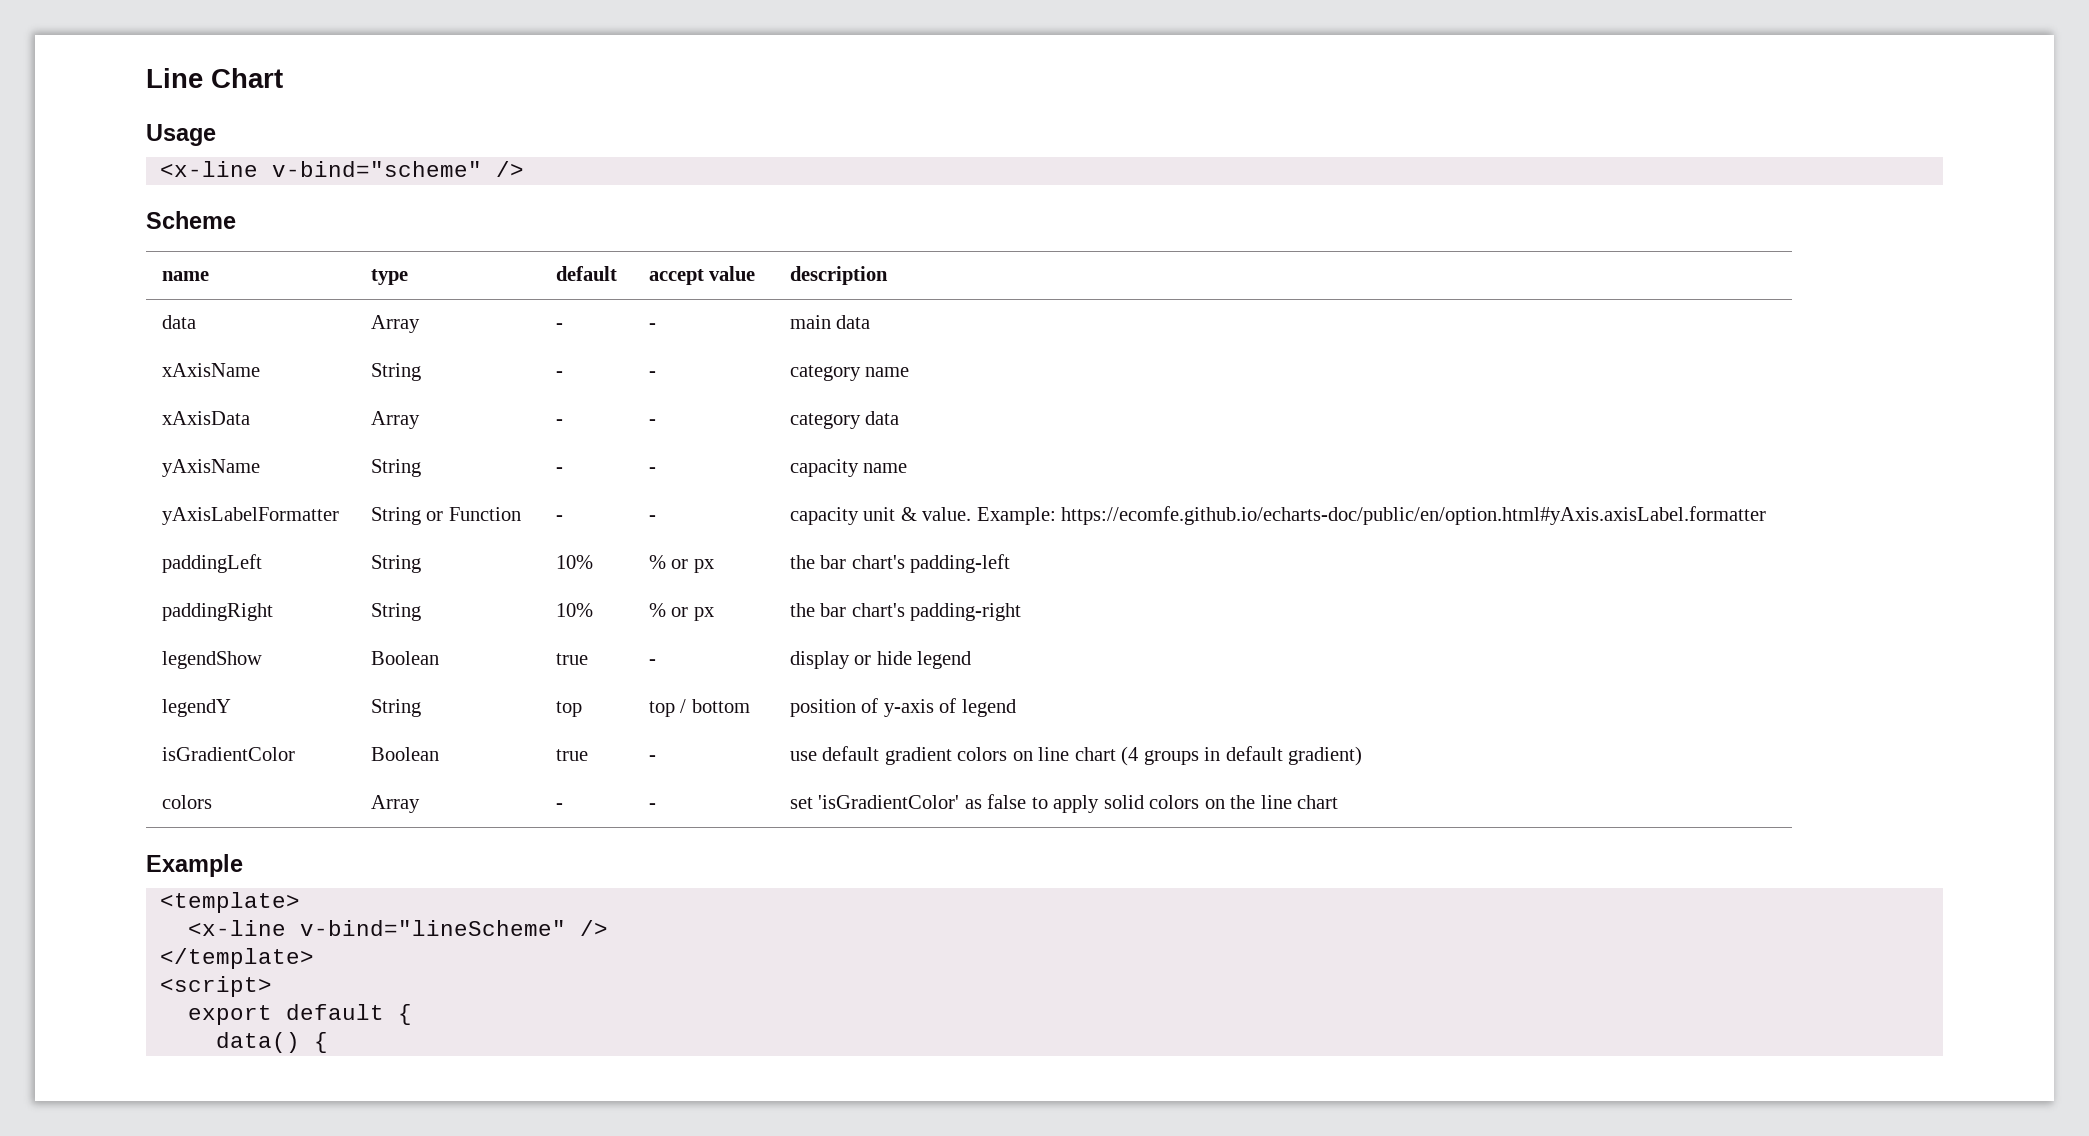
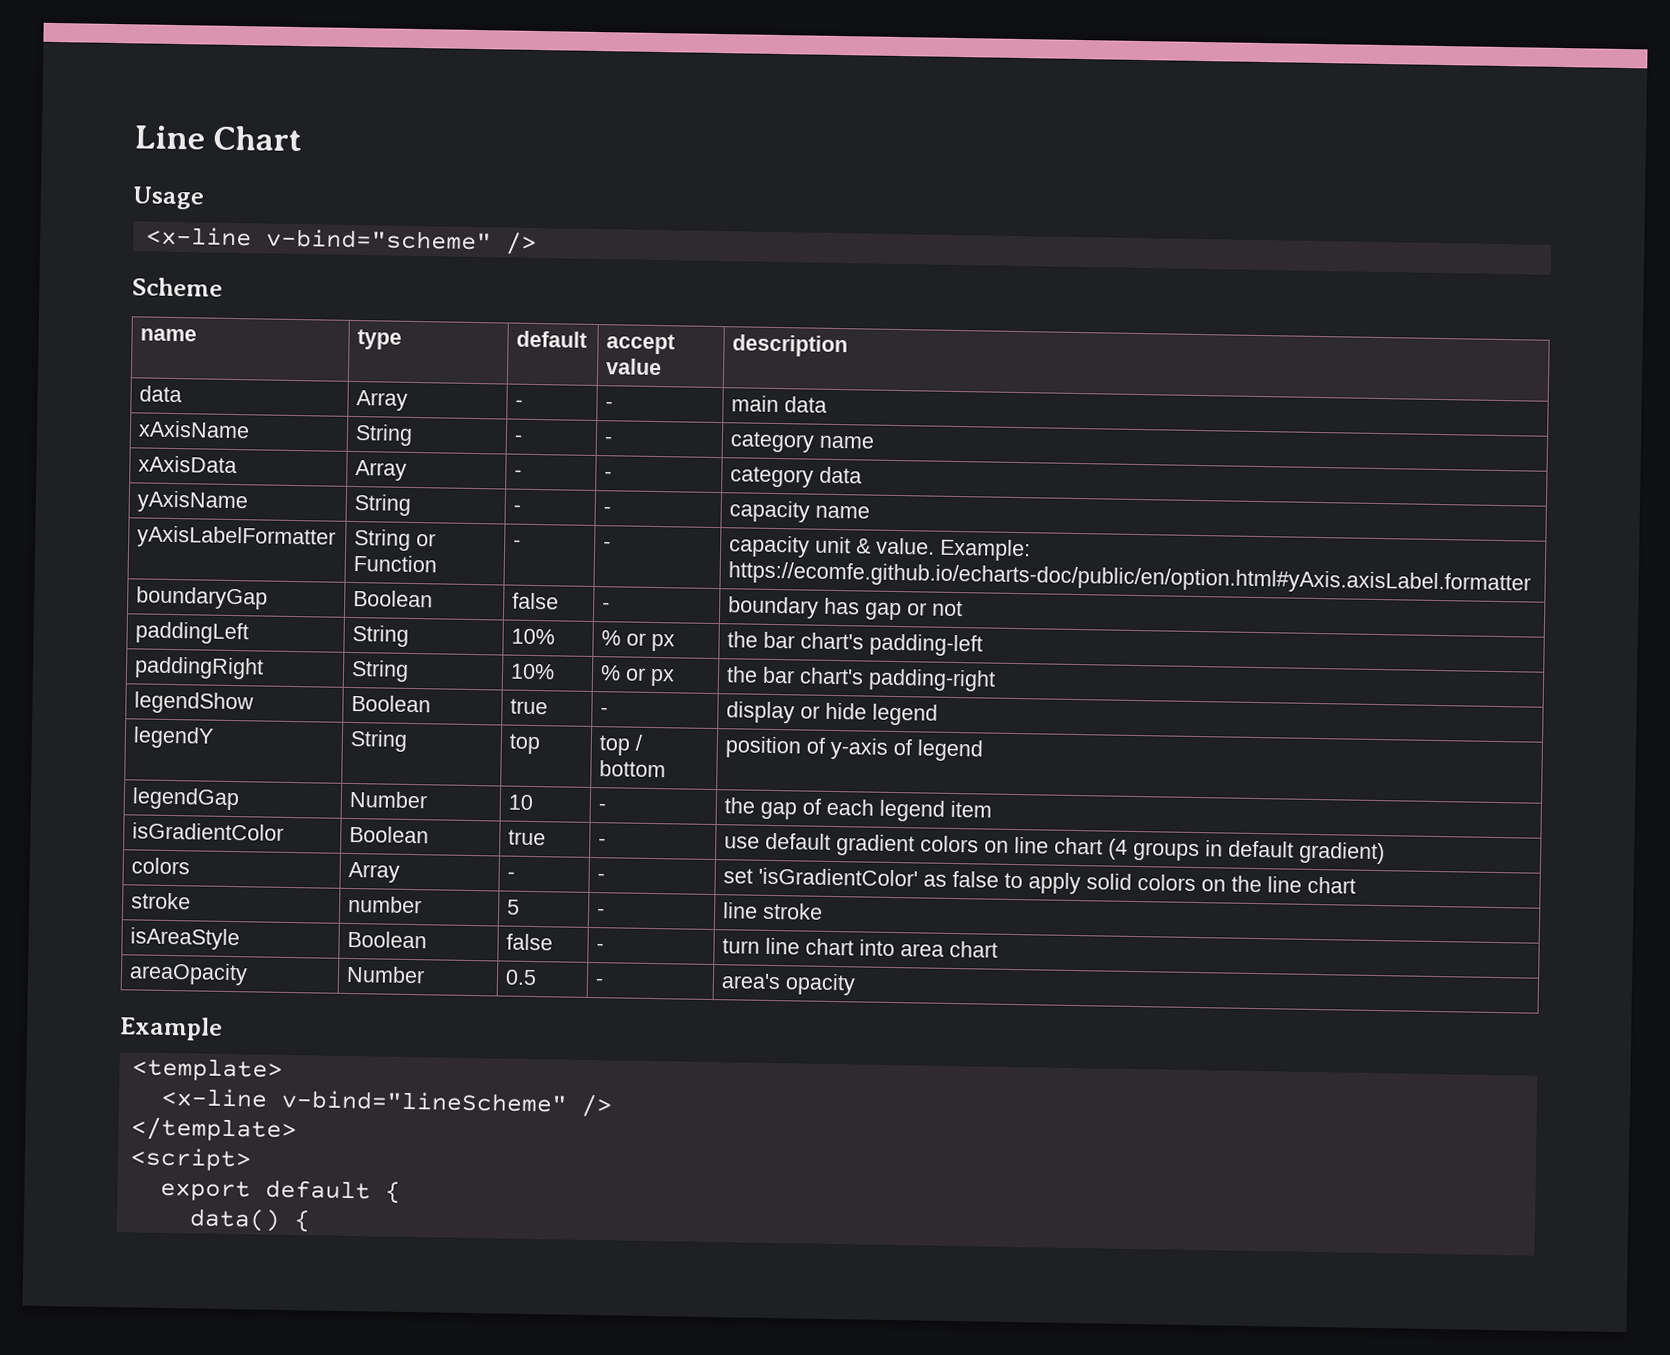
+ boundaryGap | Boolean | false | - | boundary has gap or not
+ legendGap | Number | 10 | - | the gap of each legend item
+ stroke | number | 5 | - | line stroke
+ isAreaStyle | Boolean | false | - | turn line chart into area chart
+ areaOpacity | Number | 0.5 | - | area's opacity

